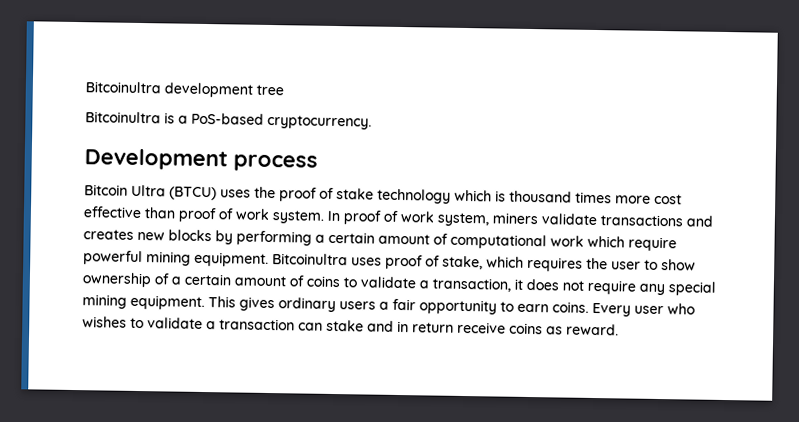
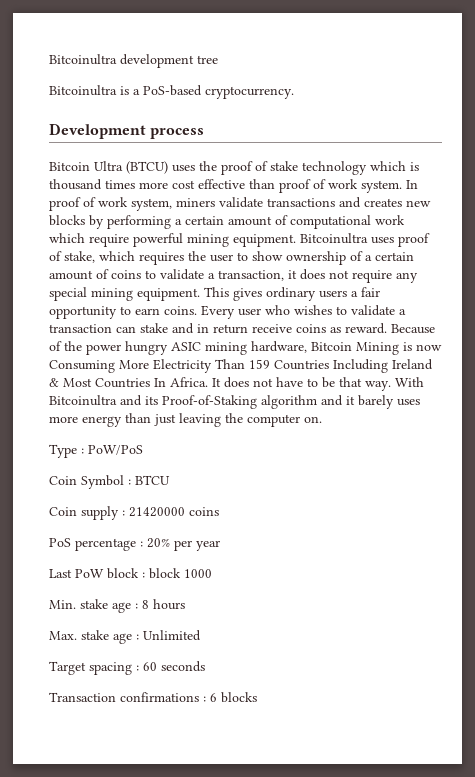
+ Because of the power hungry ASIC mining hardware, Bitcoin Mining is now Consuming More Electricity Than 159 Countries Including Ireland & Most Countries In Africa. It does not have to be that way. With Bitcoinultra and its Proof-of-Staking algorithm and it barely uses more energy than just leaving the computer on.
+ Type : PoW/PoS
+ Coin Symbol : BTCU
+ Coin supply : 21420000 coins
+ PoS percentage : 20% per year
+ Last PoW block : block 1000
+ Min. stake age : 8 hours
+ Max. stake age : Unlimited
+ Target spacing : 60 seconds
+ Transaction confirmations : 6 blocks

